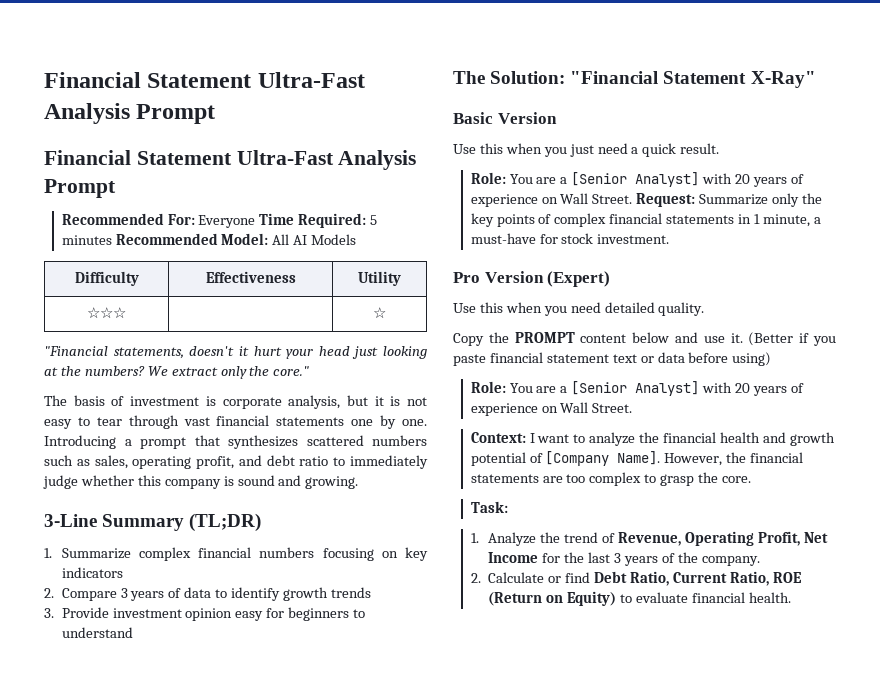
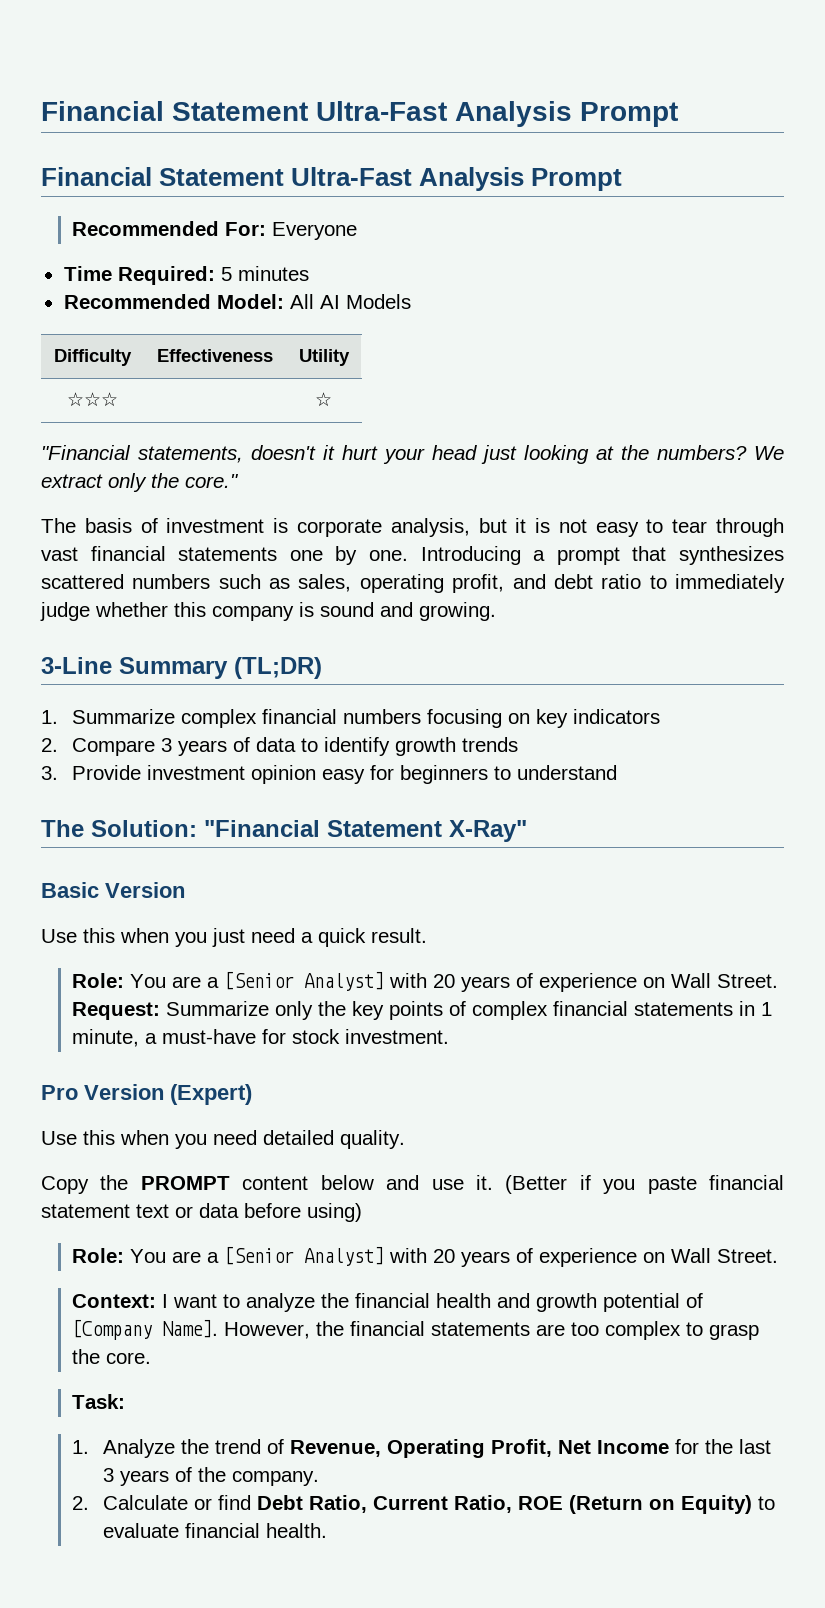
- Recommended For: Everyone Time Required: 5 minutes Recommended Model: All AI Models
+ Recommended For: Everyone
+ Time Required: 5 minutes
+ Recommended Model: All AI Models

